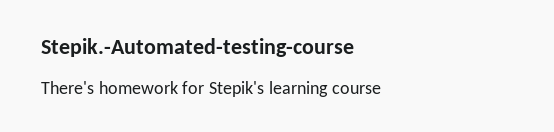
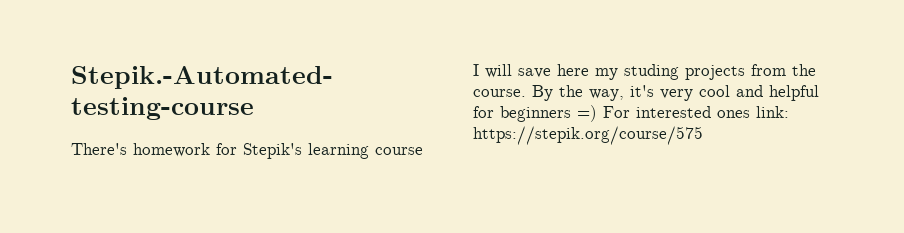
- There's homework for Stepik's learning course
+ There's homework for Stepik's learning course I will save here my studing projects from the course. By the way, it's very cool and helpful for beginners =) For interested ones link: https://stepik.org/course/575

